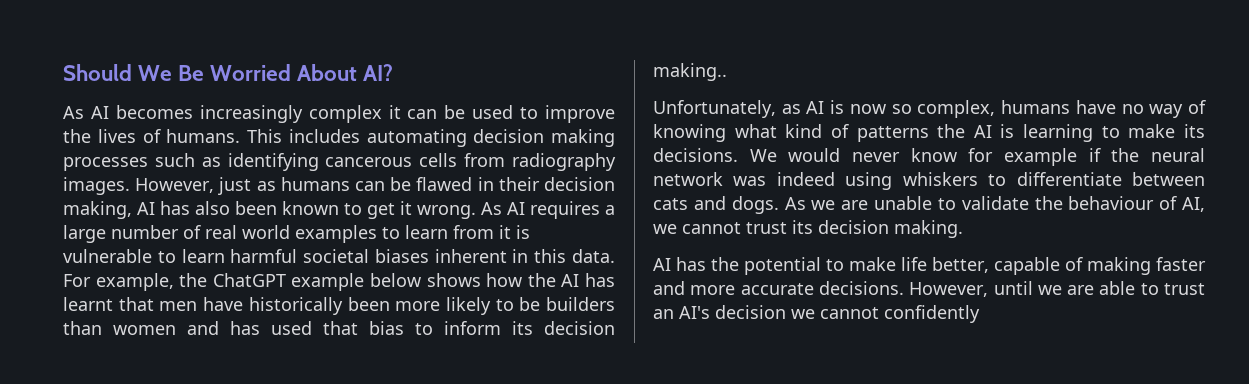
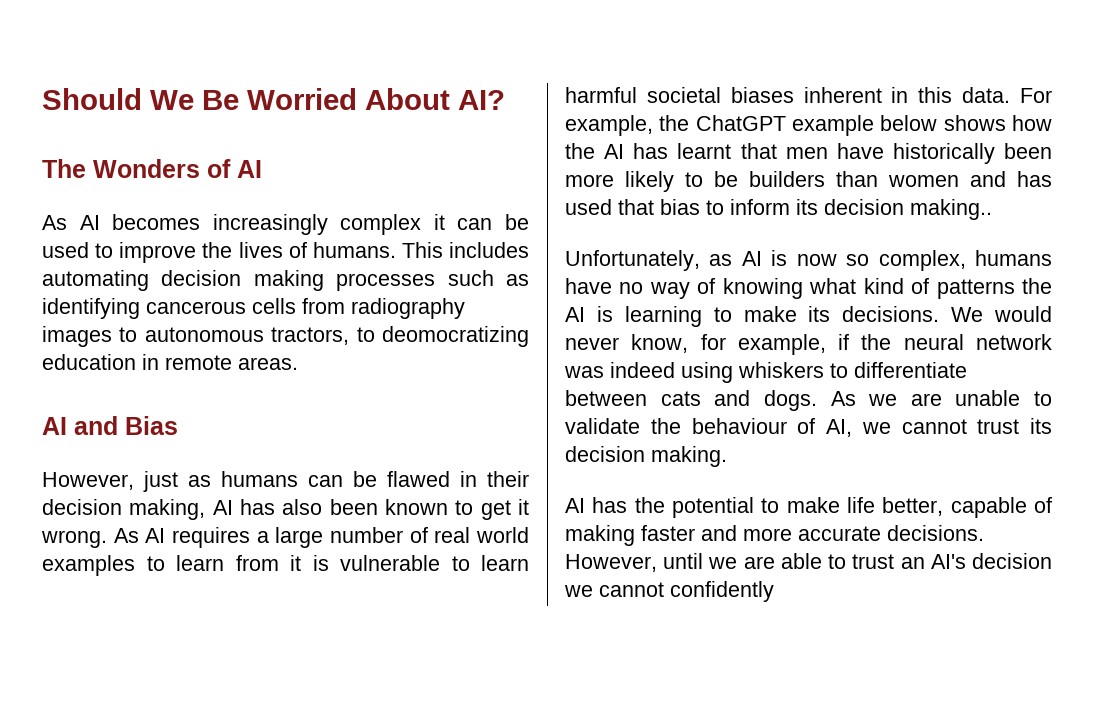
+ The Wonders of AI
- This includes automating decision making processes such as identifying cancerous cells from radiography images. However, just as humans can be flawed in their decision making, AI has also been known to get it wrong.
+ This includes automating decision making processes such as identifying cancerous cells from radiography images to autonomous tractors, to deomocratizing education in remote areas.
+ AI and Bias
+ However, just as humans can be flawed in their decision making, AI has also been known to get it wrong.
- We would never know for example if the neural network was indeed using whiskers to differentiate between cats and dogs.
+ We would never know, for example, if the neural network was indeed using whiskers to differentiate between cats and dogs.

